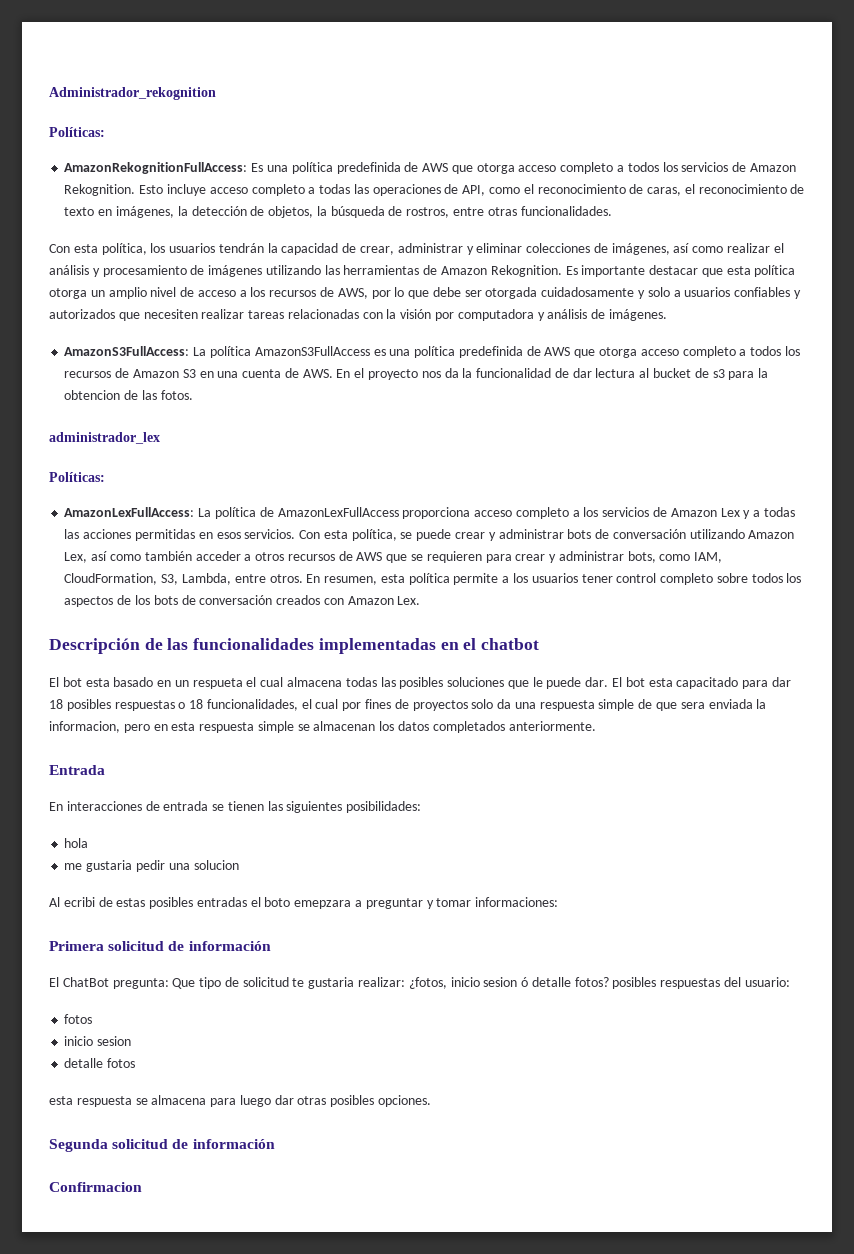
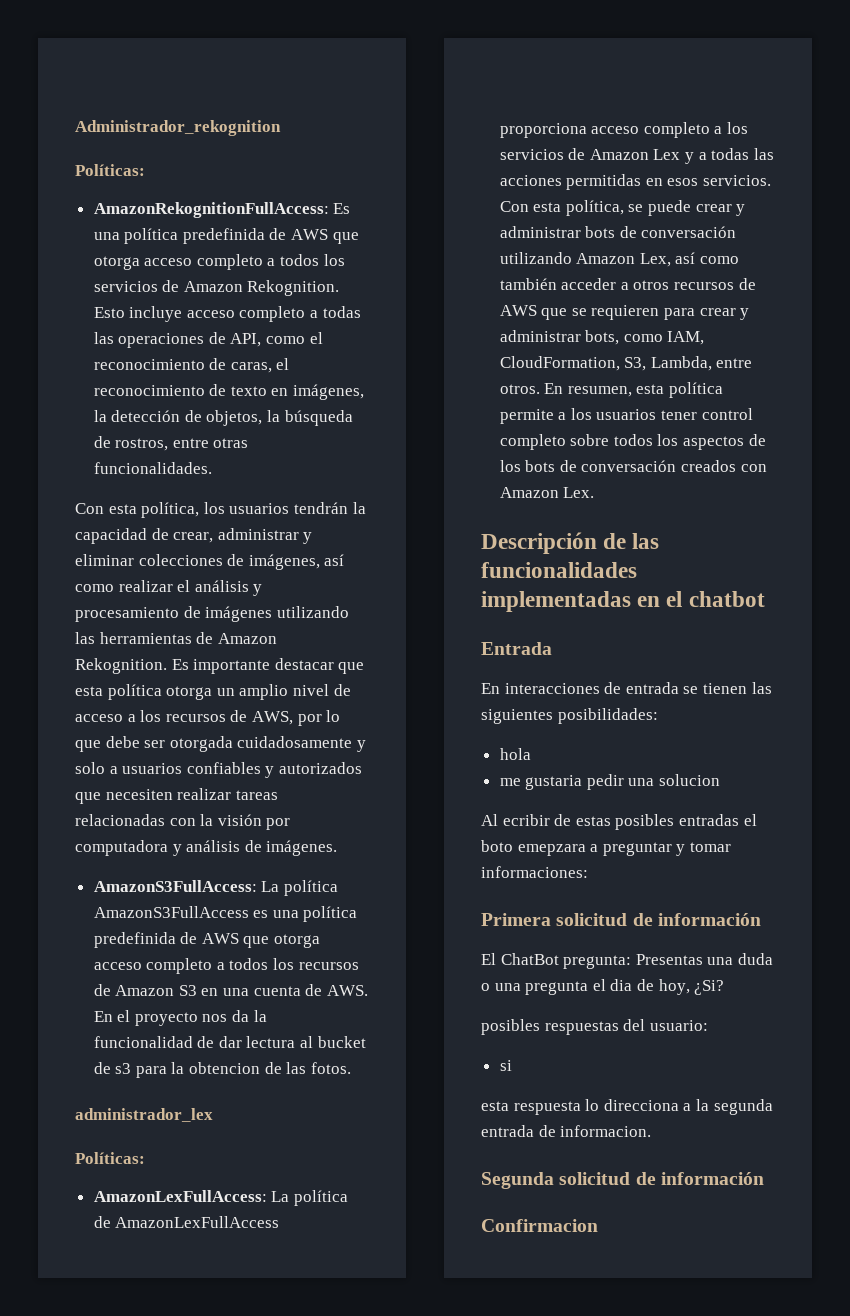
- El bot esta basado en un respueta el cual almacena todas las posibles soluciones que le puede dar. El bot esta capacitado para dar 18 posibles respuestas o 18 funcionalidades, el cual por fines de proyectos solo da una respuesta simple de que sera enviada la informacion, pero en esta respuesta simple se almacenan los datos completados anteriormente.
- Al ecribi de estas posibles entradas el boto emepzara a preguntar y tomar informaciones:
+ Al ecribir de estas posibles entradas el boto emepzara a preguntar y tomar informaciones:
- El ChatBot pregunta: Que tipo de solicitud te gustaria realizar: ¿fotos, inicio sesion ó detalle fotos? posibles respuestas del usuario:
- fotos
- inicio sesion
- detalle fotos
- esta respuesta se almacena para luego dar otras posibles opciones.
+ El ChatBot pregunta: Presentas una duda o una pregunta el dia de hoy, ¿Si?
+ posibles respuestas del usuario:
+ si
+ esta respuesta lo direcciona a la segunda entrada de informacion.

